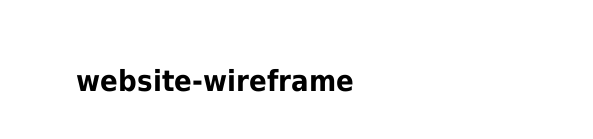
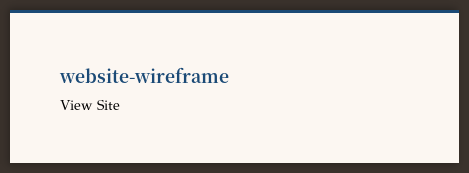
+ View Site

